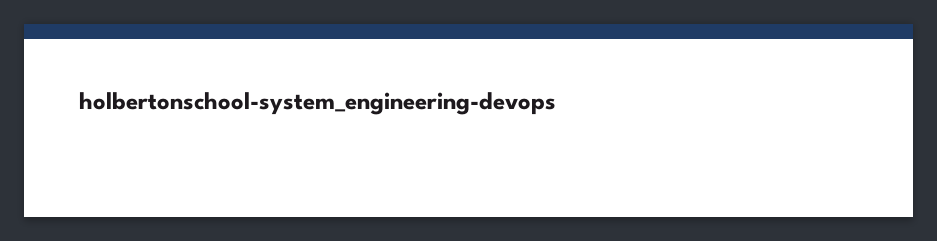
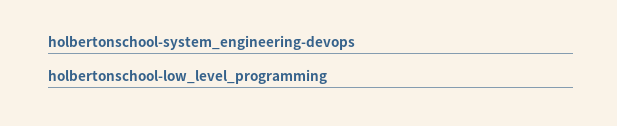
+ holbertonschool-low_level_programming

